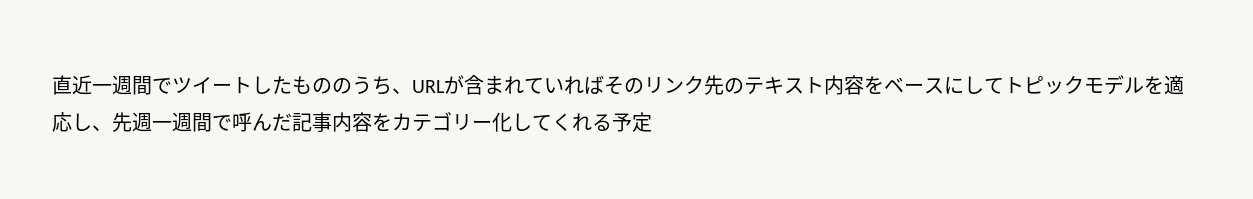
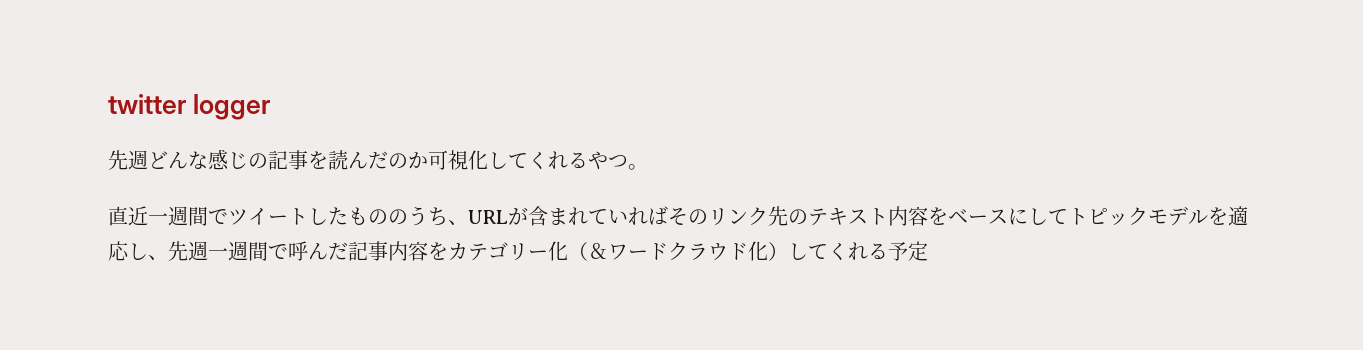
+ twitter logger
+ 先週どんな感じの記事を読んだのか可視化してくれるやつ。
- 直近一週間でツイートしたもののうち、URLが含まれていればそのリンク先のテキスト内容をベースにしてトピックモデルを適応し、先週一週間で呼んだ記事内容をカテゴリー化してくれる予定
+ 直近一週間でツイートしたもののうち、URLが含まれていればそのリンク先のテキスト内容をベースにしてトピックモデルを適応し、先週一週間で呼んだ記事内容をカテゴリー化（＆ワードクラウド化）してくれる予定

